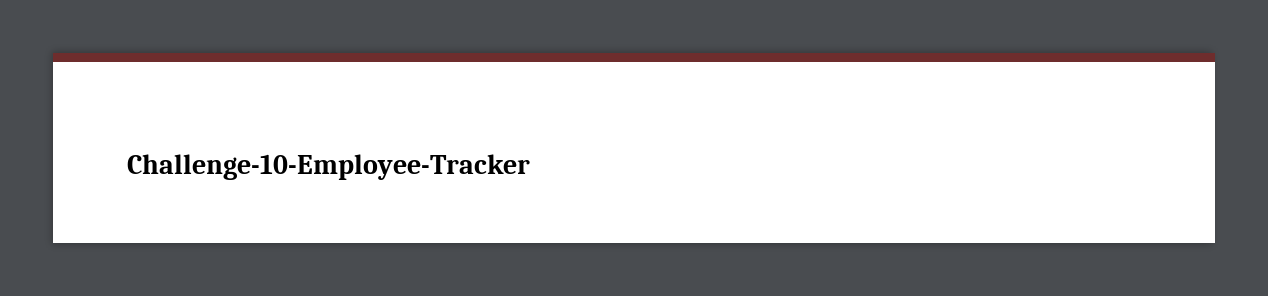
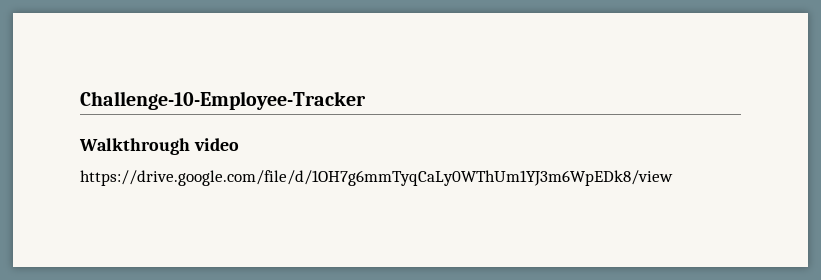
+ Walkthrough video
+ https://drive.google.com/file/d/1OH7g6mmTyqCaLy0WThUm1YJ3m6WpEDk8/view

